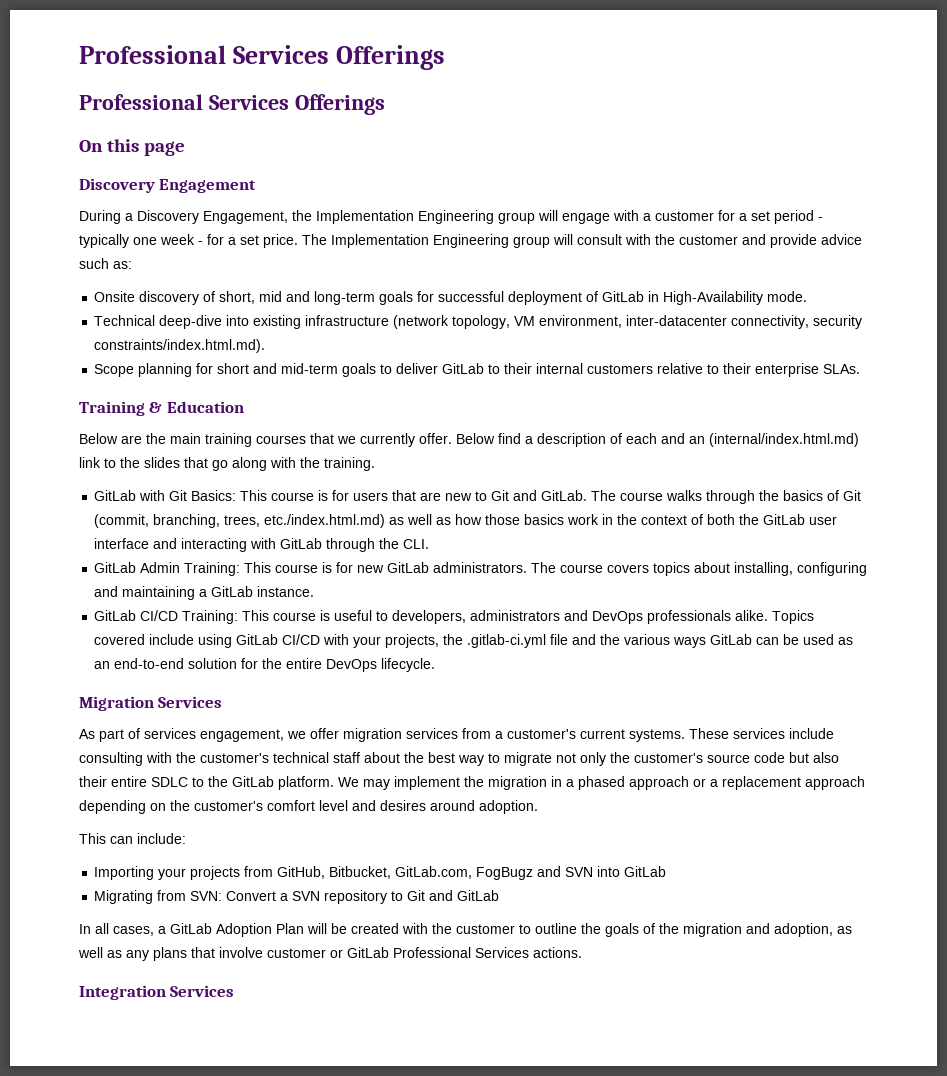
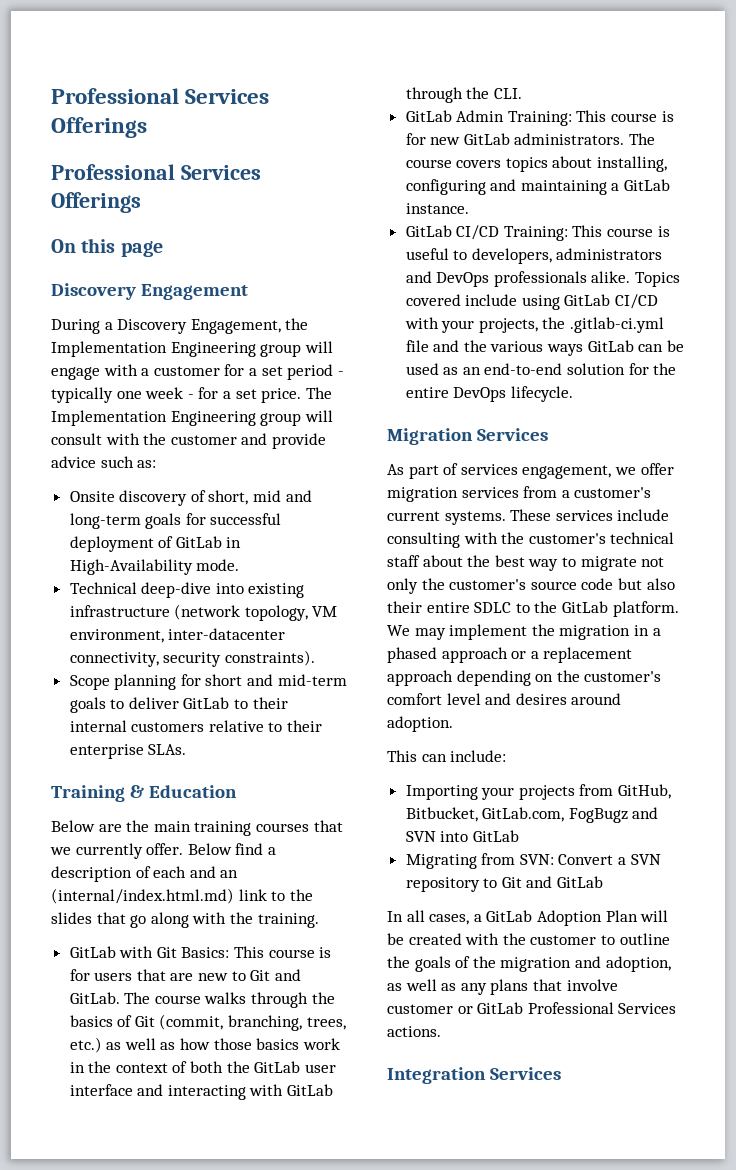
- Technical deep-dive into existing infrastructure (network topology, VM environment, inter-datacenter connectivity, security constraints/index.html.md).
+ Technical deep-dive into existing infrastructure (network topology, VM environment, inter-datacenter connectivity, security constraints).
- The course walks through the basics of Git (commit, branching, trees, etc./index.html.md) as well as how those basics work in the context of both the GitLab user interface and interacting with GitLab through the CLI.
+ The course walks through the basics of Git (commit, branching, trees, etc.) as well as how those basics work in the context of both the GitLab user interface and interacting with GitLab through the CLI.

